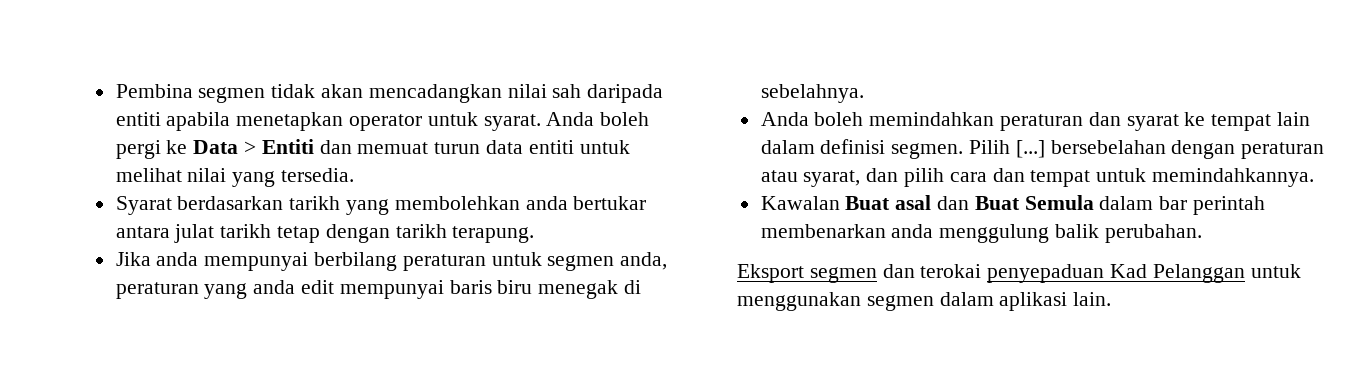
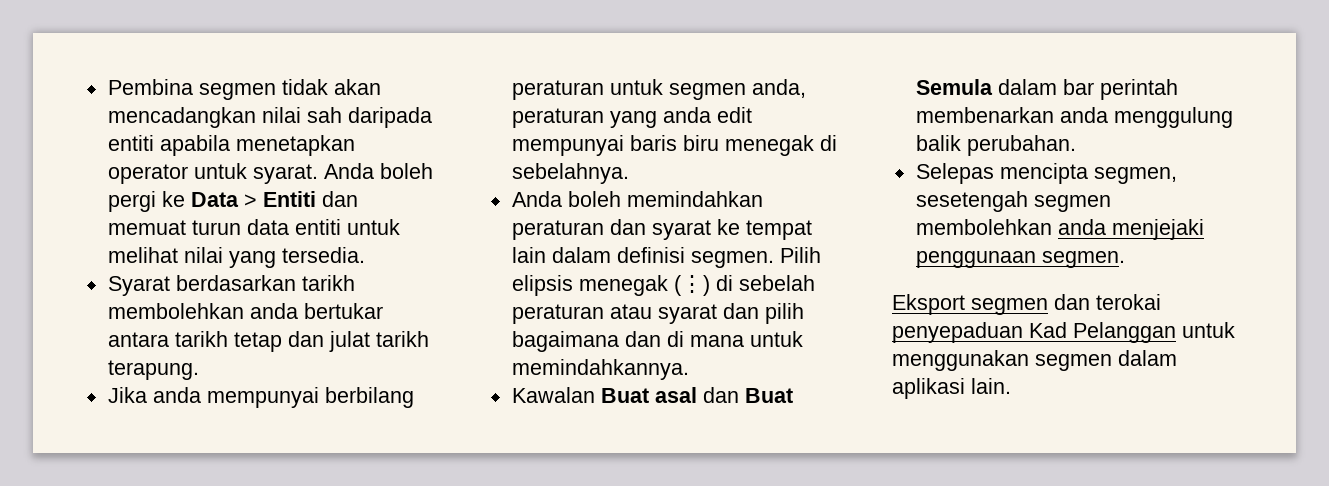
- Syarat berdasarkan tarikh yang membolehkan anda bertukar antara julat tarikh tetap dengan tarikh terapung.
+ Syarat berdasarkan tarikh membolehkan anda bertukar antara tarikh tetap dan julat tarikh terapung.
- Pilih [...] bersebelahan dengan peraturan atau syarat, dan pilih cara dan tempat untuk memindahkannya.
+ Pilih elipsis menegak (⋮) di sebelah peraturan atau syarat dan pilih bagaimana dan di mana untuk memindahkannya.
+ Selepas mencipta segmen, sesetengah segmen membolehkan anda menjejaki penggunaan segmen.

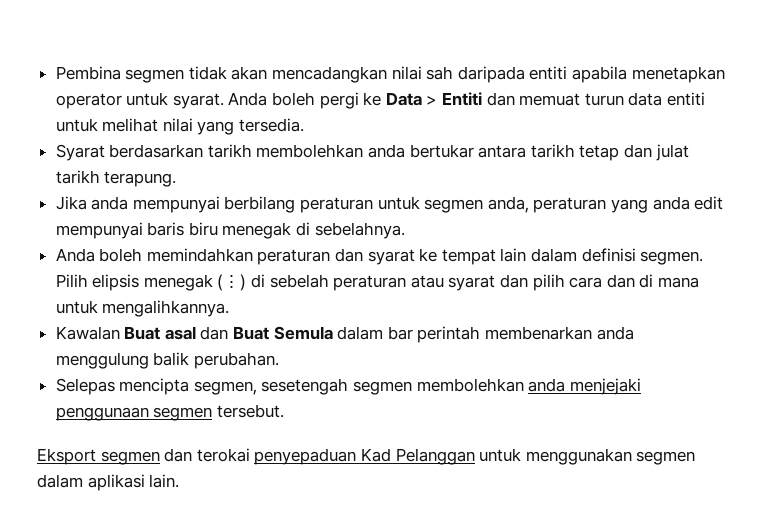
- Pilih elipsis menegak (⋮) di sebelah peraturan atau syarat dan pilih bagaimana dan di mana untuk memindahkannya.
+ Pilih elipsis menegak (⋮) di sebelah peraturan atau syarat dan pilih cara dan di mana untuk mengalihkannya.
- Selepas mencipta segmen, sesetengah segmen membolehkan anda menjejaki penggunaan segmen.
+ Selepas mencipta segmen, sesetengah segmen membolehkan anda menjejaki penggunaan segmen tersebut.

